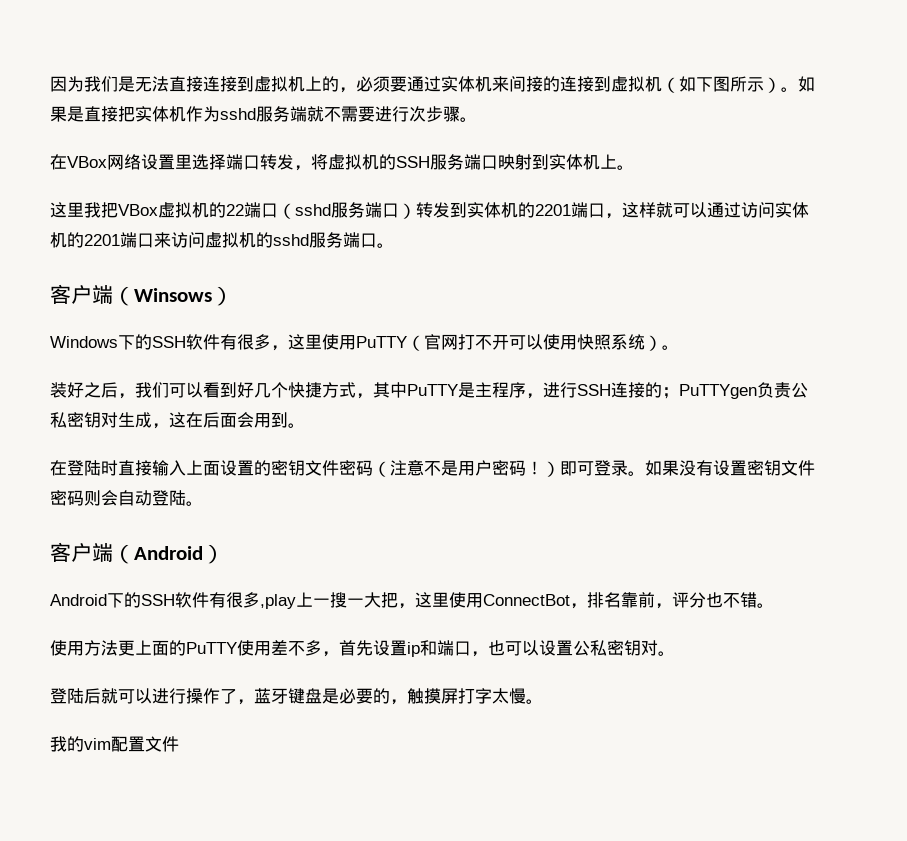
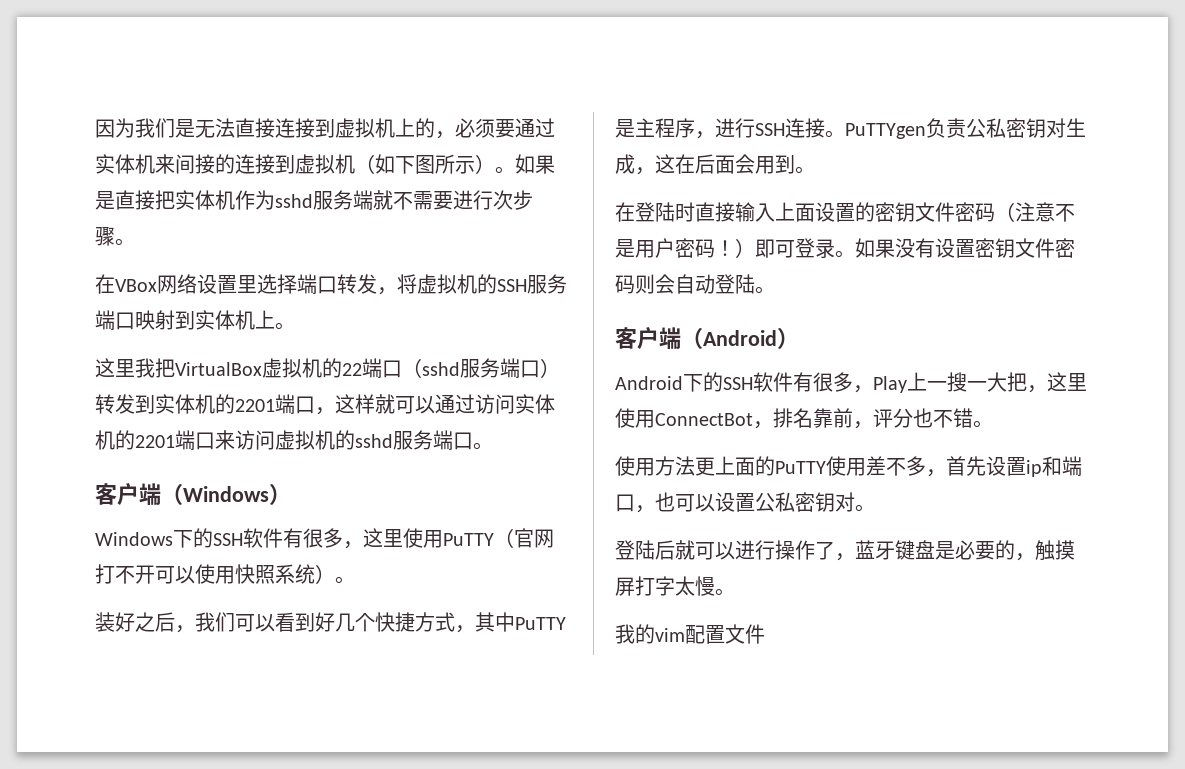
- 这里我把VBox虚拟机的22端口（sshd服务端口）转发到实体机的2201端口，这样就可以通过访问实体机的2201端口来访问虚拟机的sshd服务端口。
+ 这里我把VirtualBox虚拟机的22端口（sshd服务端口）转发到实体机的2201端口，这样就可以通过访问实体机的2201端口来访问虚拟机的sshd服务端口。
- 客户端（Winsows）
+ 客户端（Windows）
- 装好之后，我们可以看到好几个快捷方式，其中PuTTY是主程序，进行SSH连接的；PuTTYgen负责公私密钥对生成，这在后面会用到。
+ 装好之后，我们可以看到好几个快捷方式，其中PuTTY是主程序，进行SSH连接。PuTTYgen负责公私密钥对生成，这在后面会用到。
- Android下的SSH软件有很多,play上一搜一大把，这里使用ConnectBot，排名靠前，评分也不错。
+ Android下的SSH软件有很多，Play上一搜一大把，这里使用ConnectBot，排名靠前，评分也不错。

